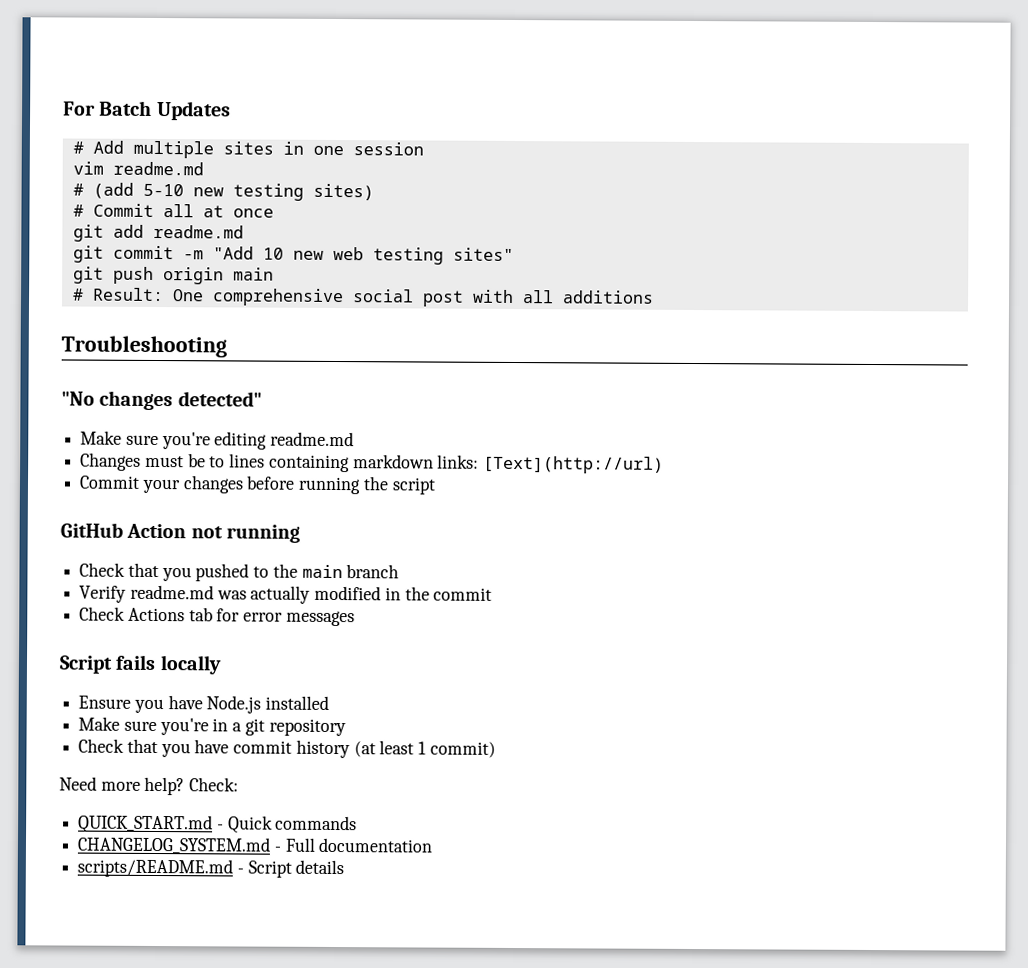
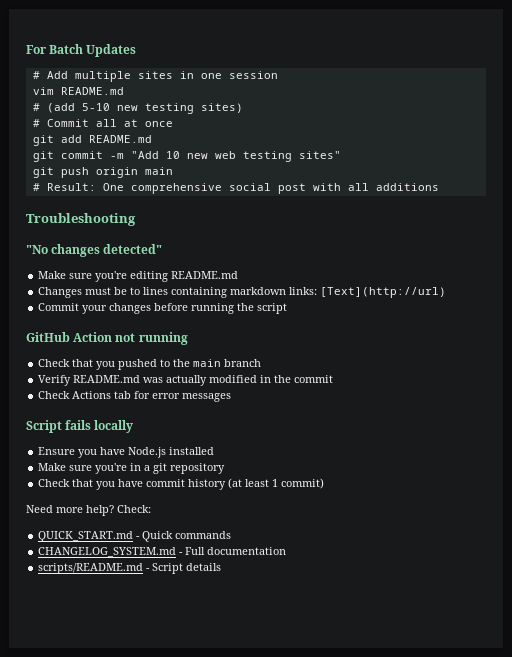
- vim readme.md
+ vim README.md
- git add readme.md
+ git add README.md
- Make sure you're editing readme.md
+ Make sure you're editing README.md
- Verify readme.md was actually modified in the commit
+ Verify README.md was actually modified in the commit

